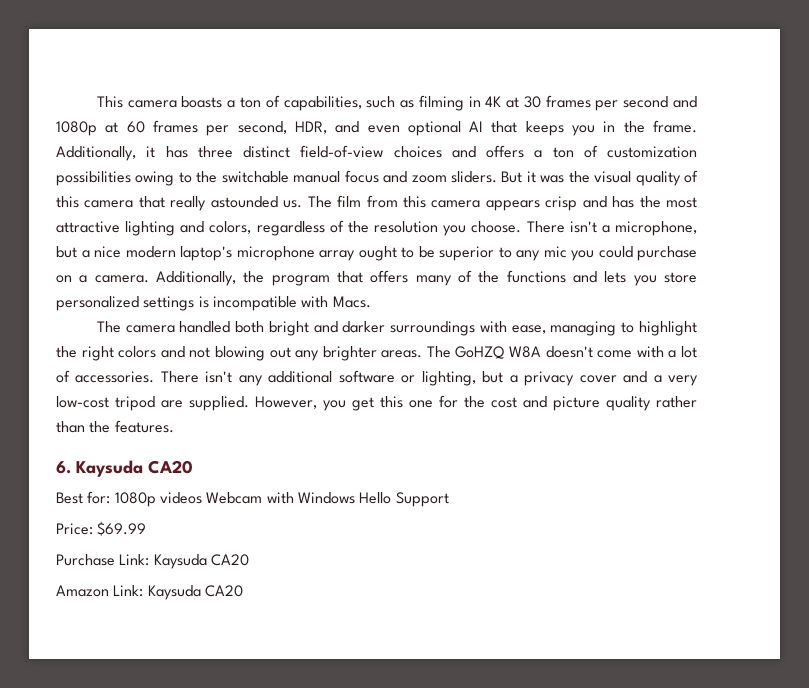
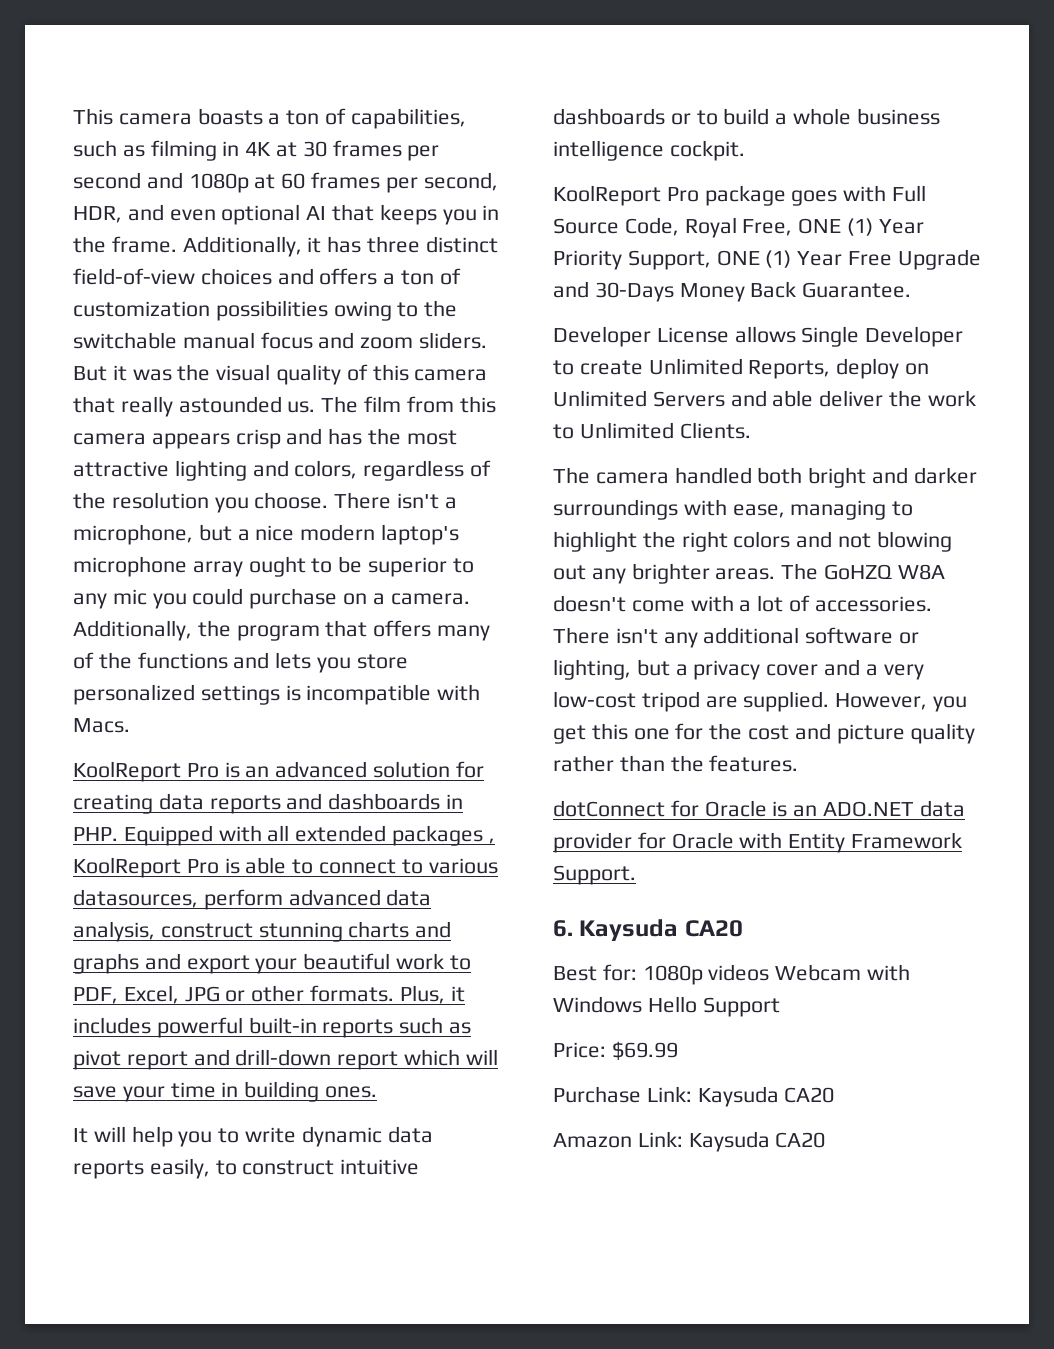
+ KoolReport Pro is an advanced solution for creating data reports and dashboards in PHP. Equipped with all extended packages , KoolReport Pro is able to connect to various datasources, perform advanced data analysis, construct stunning charts and graphs and export your beautiful work to PDF, Excel, JPG or other formats. Plus, it includes powerful built-in reports such as pivot report and drill-down report which will save your time in building ones.
+ It will help you to write dynamic data reports easily, to construct intuitive dashboards or to build a whole business intelligence cockpit.
+ KoolReport Pro package goes with Full Source Code, Royal Free, ONE (1) Year Priority Support, ONE (1) Year Free Upgrade and 30-Days Money Back Guarantee.
+ Developer License allows Single Developer to create Unlimited Reports, deploy on Unlimited Servers and able deliver the work to Unlimited Clients.
+ dotConnect for Oracle is an ADO.NET data provider for Oracle with Entity Framework Support.

